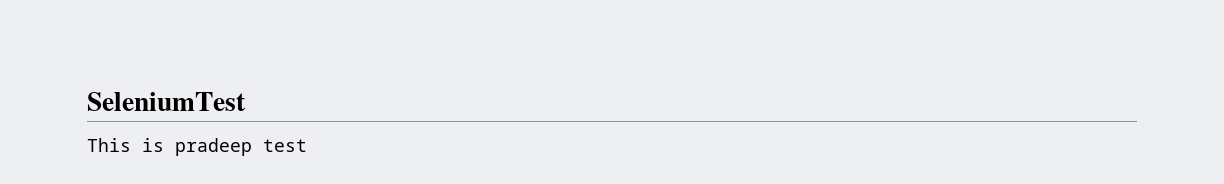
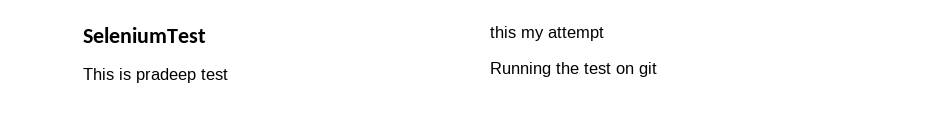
+ this my attempt
+ Running the test on git

